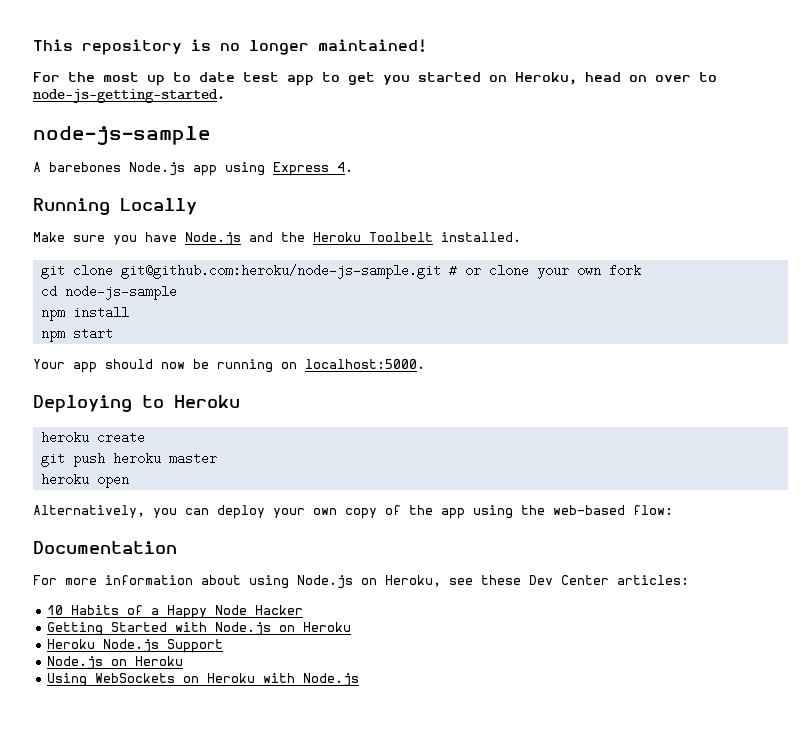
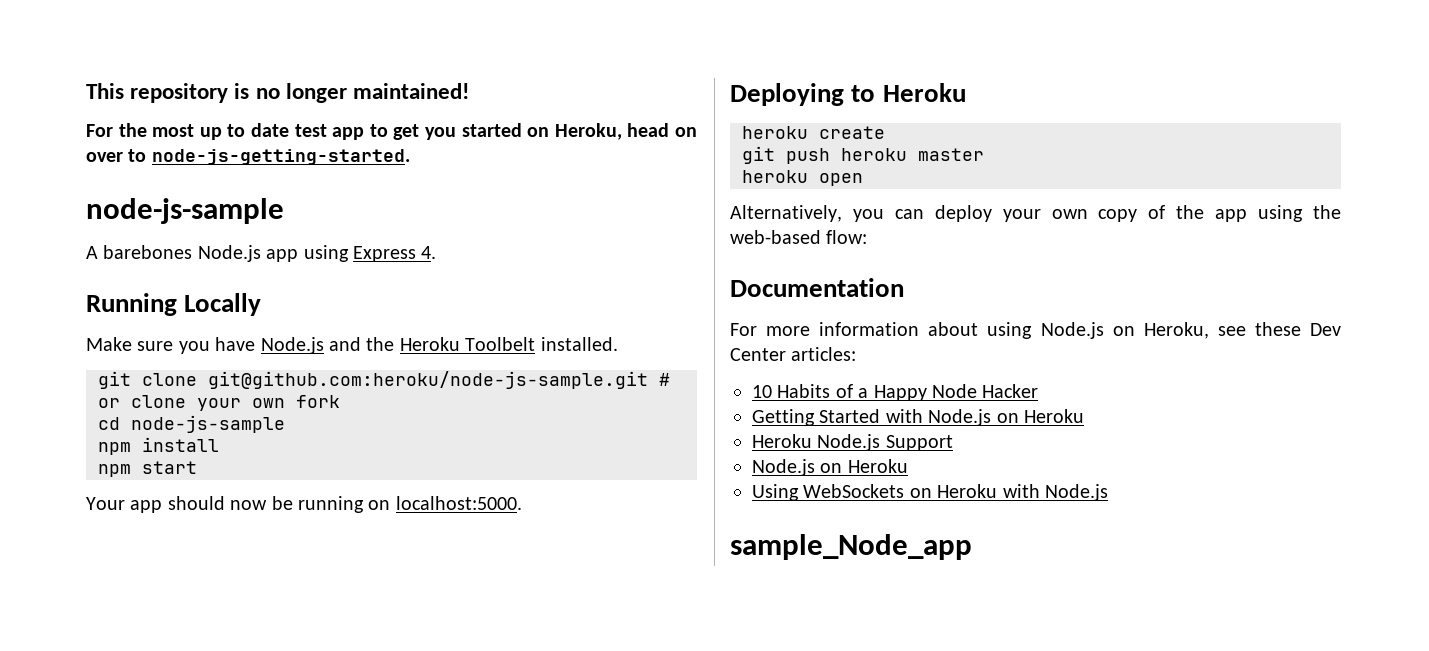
+ sample_Node_app

